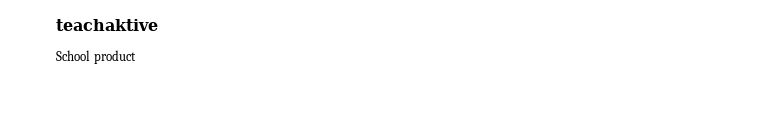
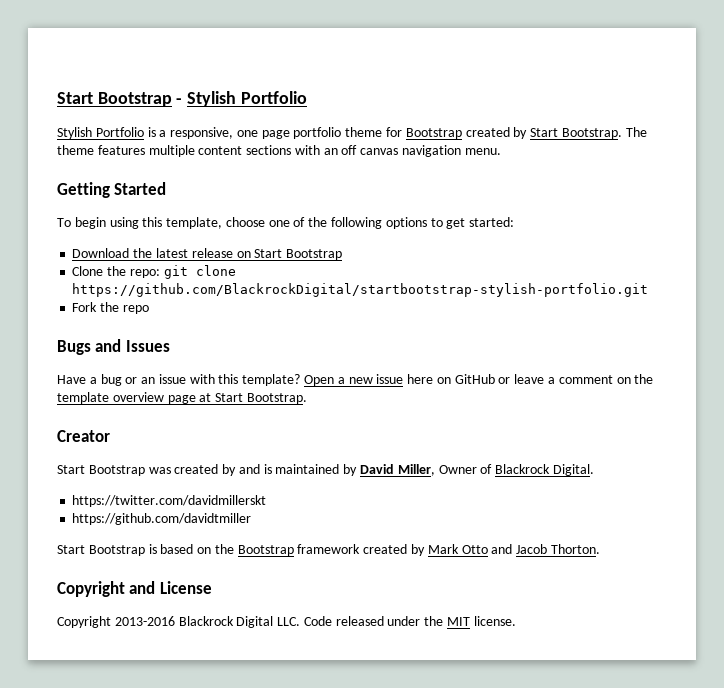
- teachaktive
- School product
+ Start Bootstrap - Stylish Portfolio
+ Stylish Portfolio is a responsive, one page portfolio theme for Bootstrap created by Start Bootstrap. The theme features multiple content sections with an off canvas navigation menu.
+ Getting Started
+ To begin using this template, choose one of the following options to get started:
+ Download the latest release on Start Bootstrap
+ Clone the repo: git clone https://github.com/BlackrockDigital/startbootstrap-stylish-portfolio.git
+ Fork the repo
+ Bugs and Issues
+ Have a bug or an issue with this template? Open a new issue here on GitHub or leave a comment on the template overview page at Start Bootstrap.
+ Creator
+ Start Bootstrap was created by and is maintained by David Miller, Owner of Blackrock Digital.
+ https://twitter.com/davidmillerskt
+ https://github.com/davidtmiller
+ Start Bootstrap is based on the Bootstrap framework created by Mark Otto and Jacob Thorton.
+ Copyright and License
+ Copyright 2013-2016 Blackrock Digital LLC. Code released under the MIT license.

